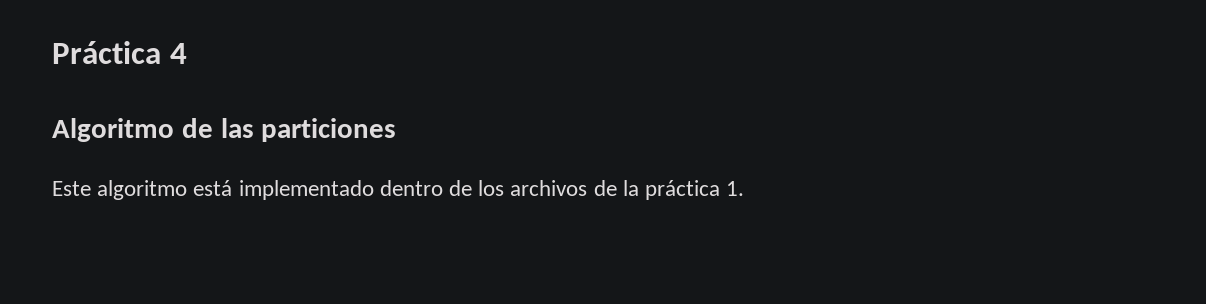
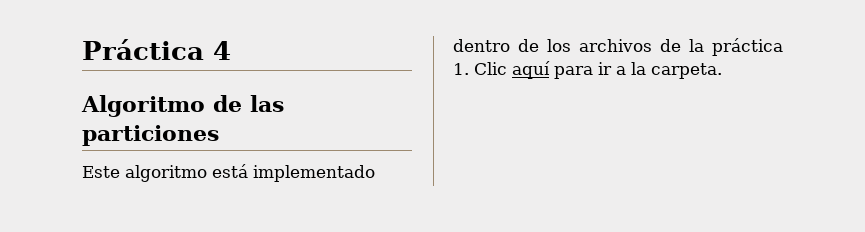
- Este algoritmo está implementado dentro de los archivos de la práctica 1.
+ Este algoritmo está implementado dentro de los archivos de la práctica 1. Clic aquí para ir a la carpeta.

